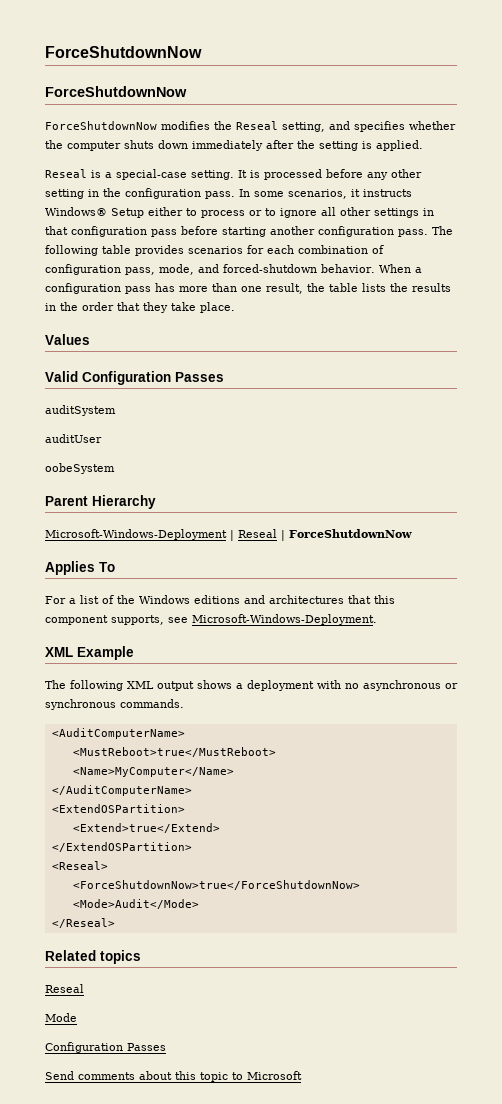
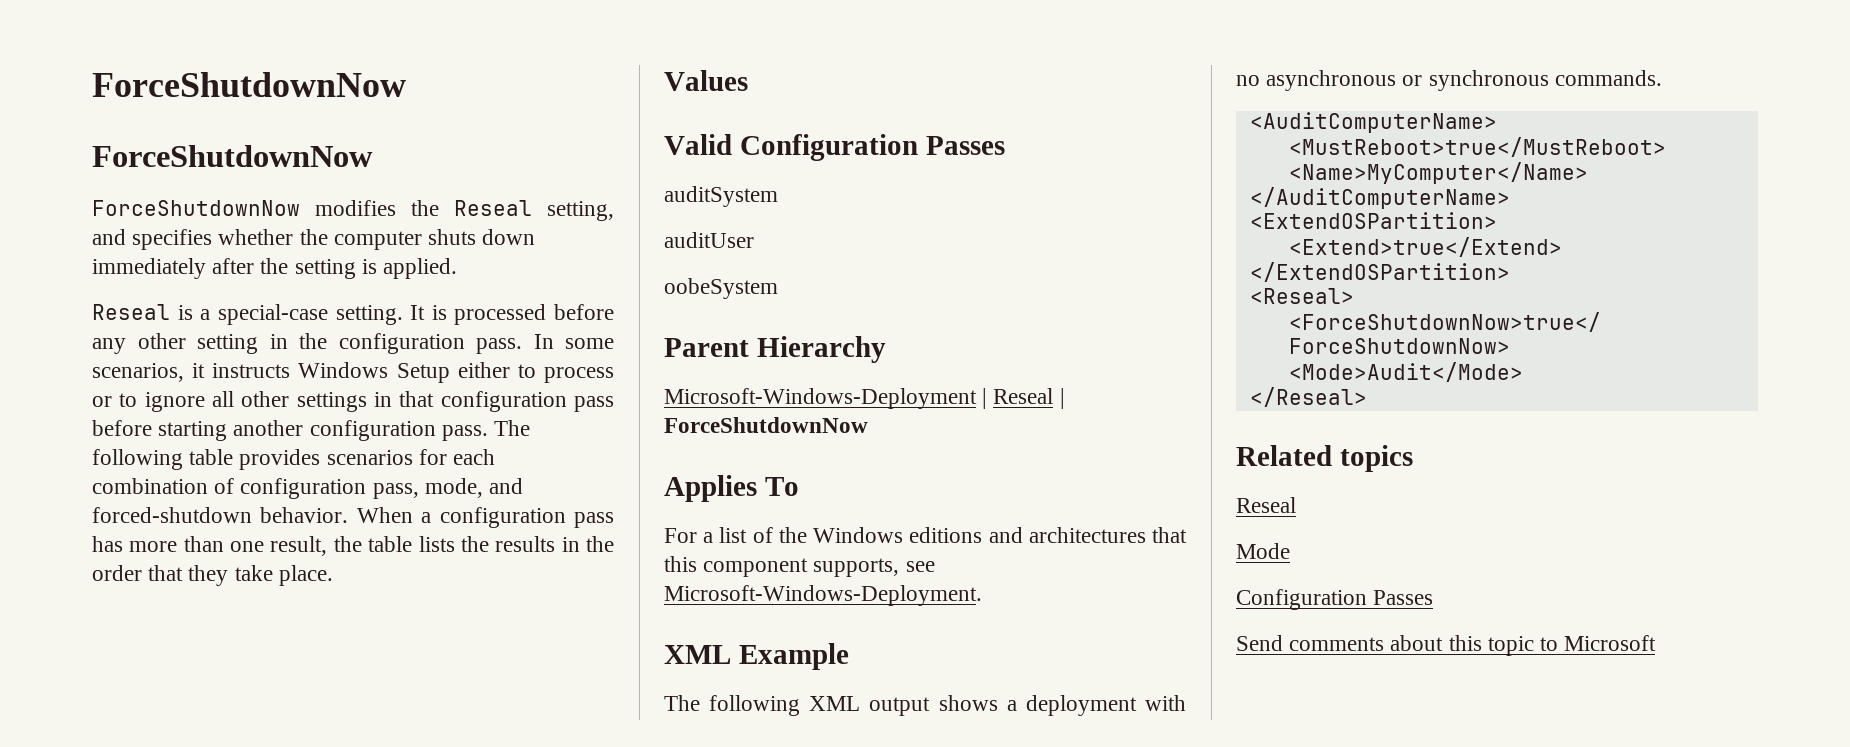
- In some scenarios, it instructs Windows® Setup either to process or to ignore all other settings in that configuration pass before starting another configuration pass.
+ In some scenarios, it instructs Windows Setup either to process or to ignore all other settings in that configuration pass before starting another configuration pass.

